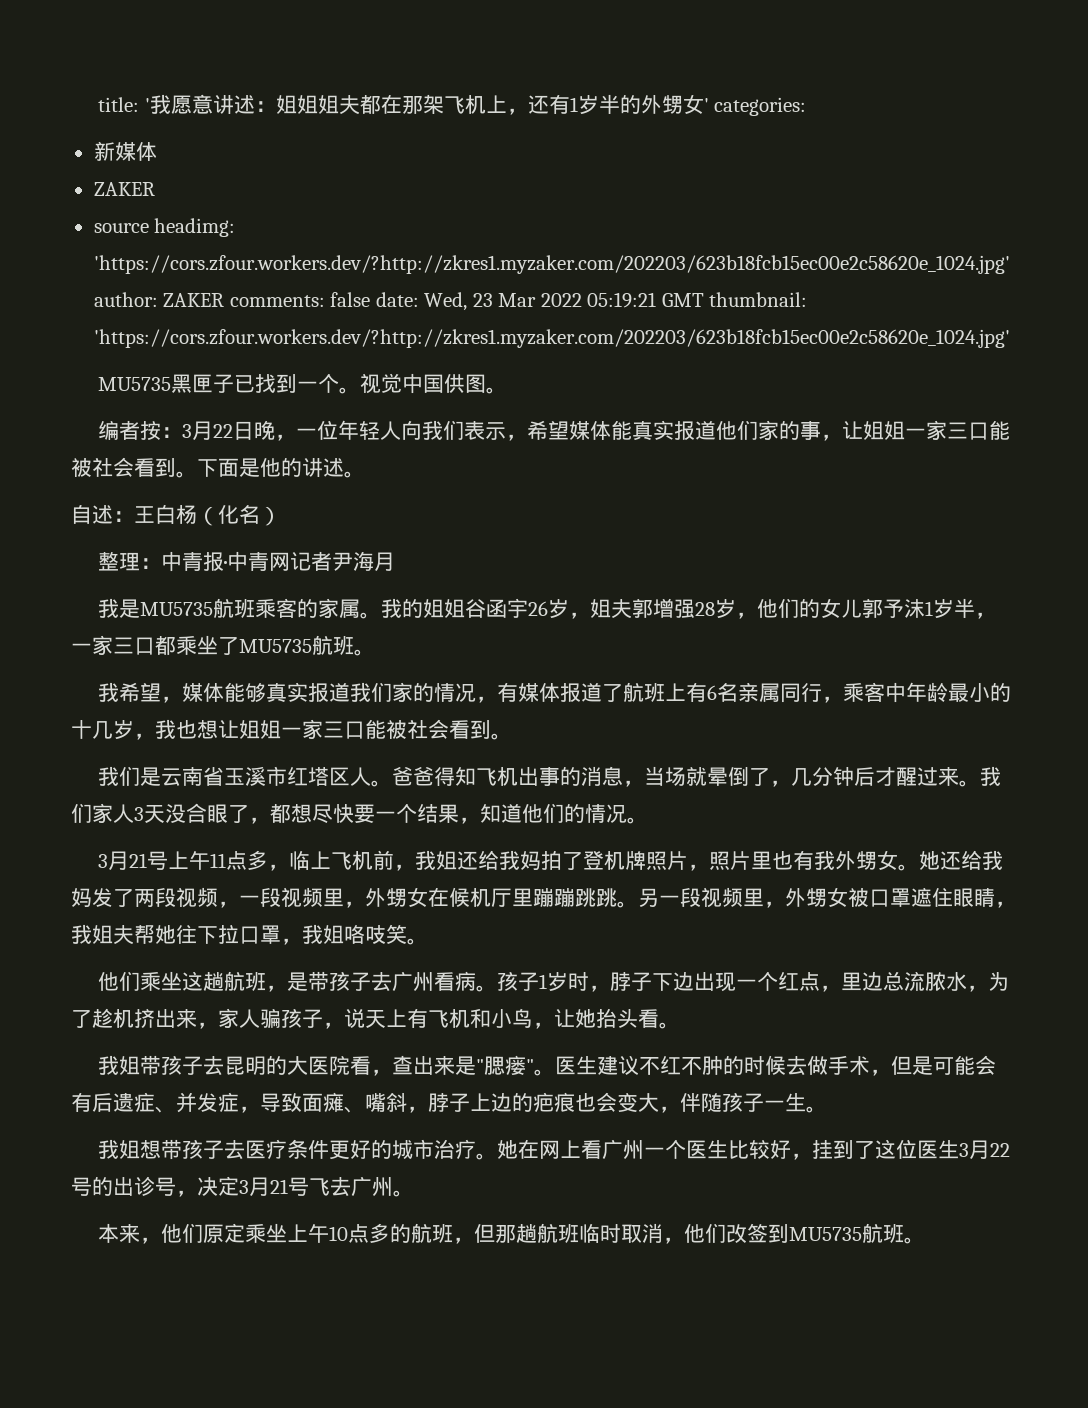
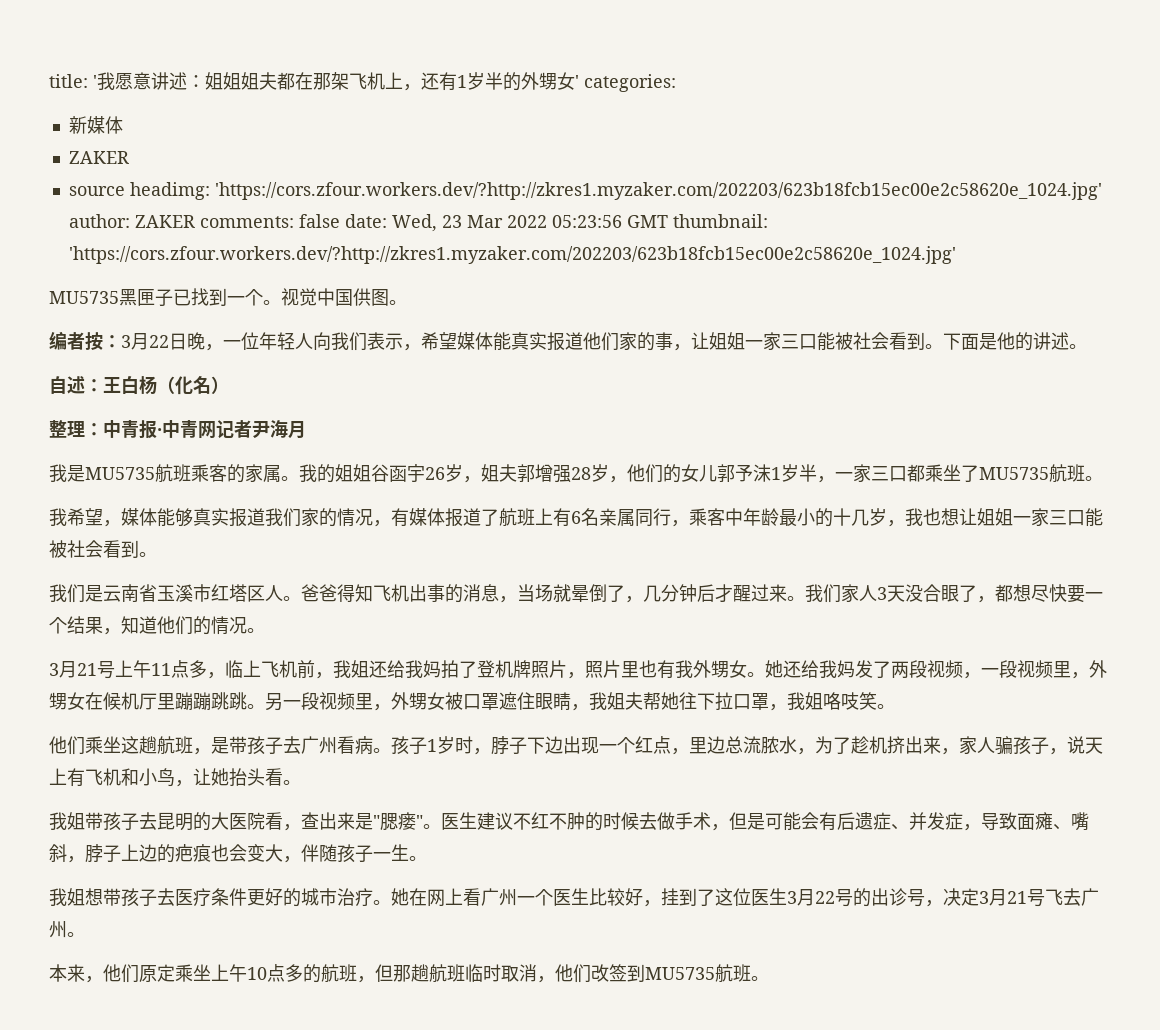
- source headimg: 'https://cors.zfour.workers.dev/?http://zkres1.myzaker.com/202203/623b18fcb15ec00e2c58620e_1024.jpg' author: ZAKER comments: false date: Wed, 23 Mar 2022 05:19:21 GMT thumbnail: 'https://cors.zfour.workers.dev/?http://zkres1.myzaker.com/202203/623b18fcb15ec00e2c58620e_1024.jpg'
+ source headimg: 'https://cors.zfour.workers.dev/?http://zkres1.myzaker.com/202203/623b18fcb15ec00e2c58620e_1024.jpg' author: ZAKER comments: false date: Wed, 23 Mar 2022 05:23:56 GMT thumbnail: 'https://cors.zfour.workers.dev/?http://zkres1.myzaker.com/202203/623b18fcb15ec00e2c58620e_1024.jpg'

